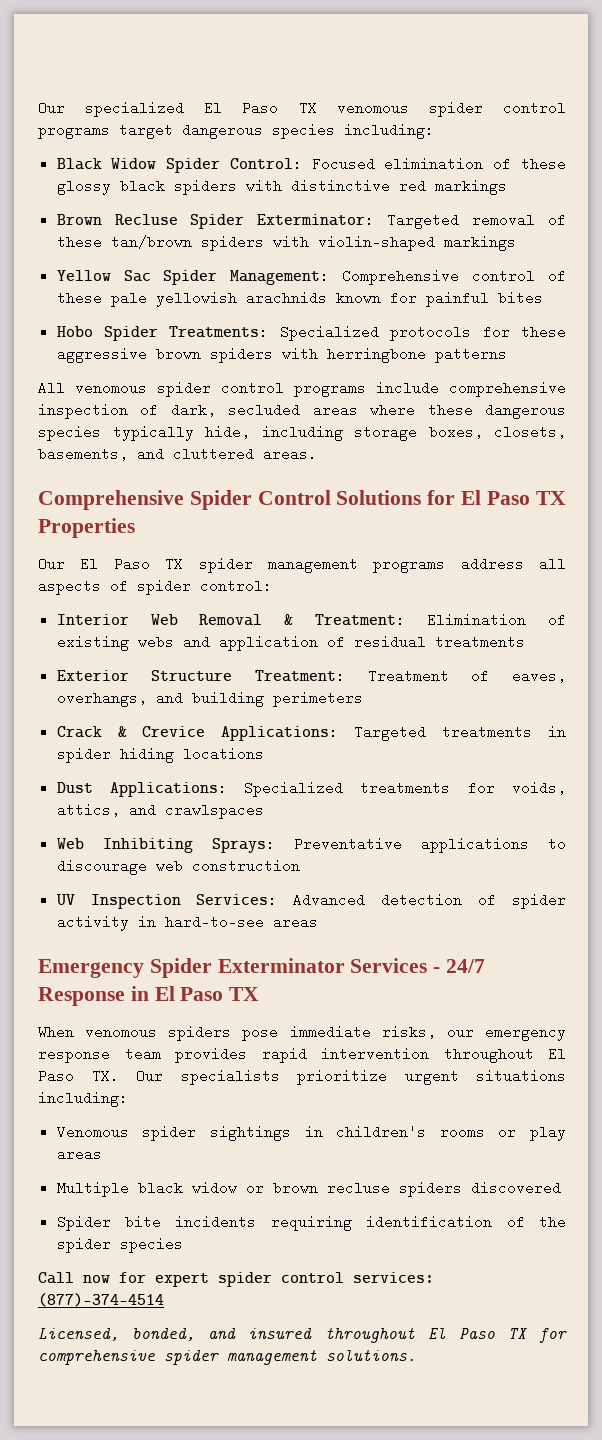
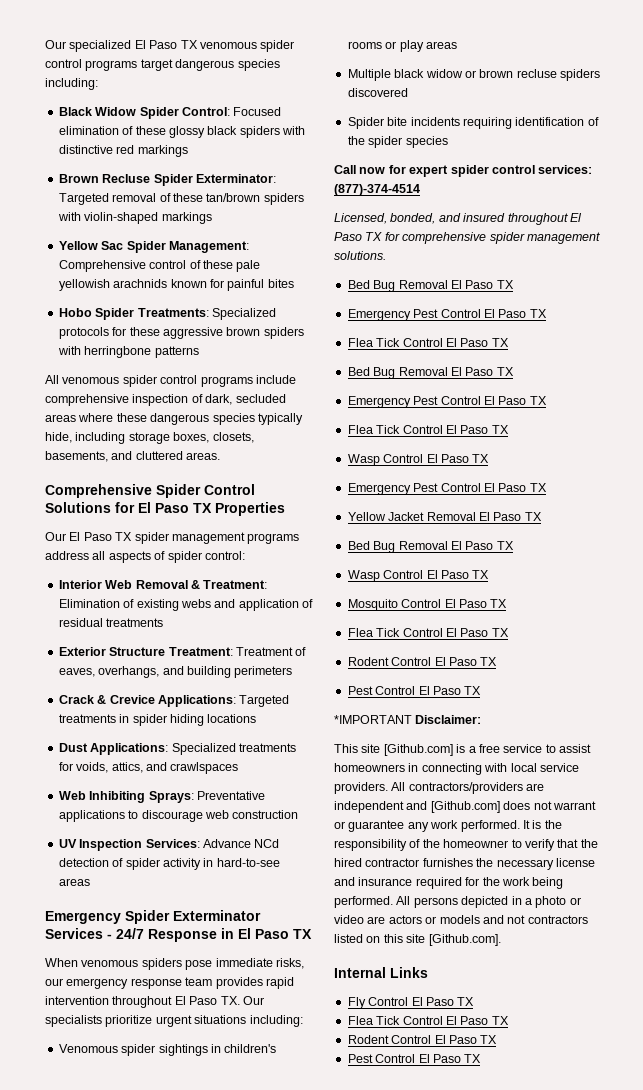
- UV Inspection Services: Advanced detection of spider activity in hard-to-see areas
+ UV Inspection Services: Advance NCd detection of spider activity in hard-to-see areas
  Licensed, bonded, and insured throughout El Paso TX for comprehensive spider management solutions.
+ Bed Bug Removal El Paso TX
+ Emergency Pest Control El Paso TX
+ Flea Tick Control El Paso TX
+ Bed Bug Removal El Paso TX
+ Emergency Pest Control El Paso TX
+ Flea Tick Control El Paso TX
+ Wasp Control El Paso TX
+ Emergency Pest Control El Paso TX
+ Yellow Jacket Removal El Paso TX
+ Bed Bug Removal El Paso TX
+ Wasp Control El Paso TX
+ Mosquito Control El Paso TX
+ Flea Tick Control El Paso TX
+ Rodent Control El Paso TX
+ Pest Control El Paso TX
+ *IMPORTANT Disclaimer:
+ This site [Github.com] is a free service to assist homeowners in connecting with local service providers. All contractors/providers are independent and [Github.com] does not warrant or guarantee any work performed. It is the responsibility of the homeowner to verify that the hired contractor furnishes the necessary license and insurance required for the work being performed. All persons depicted in a photo or video are actors or models and not contractors listed on this site [Github.com].
+ Internal Links
+ Fly Control El Paso TX
+ Flea Tick Control El Paso TX
+ Rodent Control El Paso TX
+ Pest Control El Paso TX

